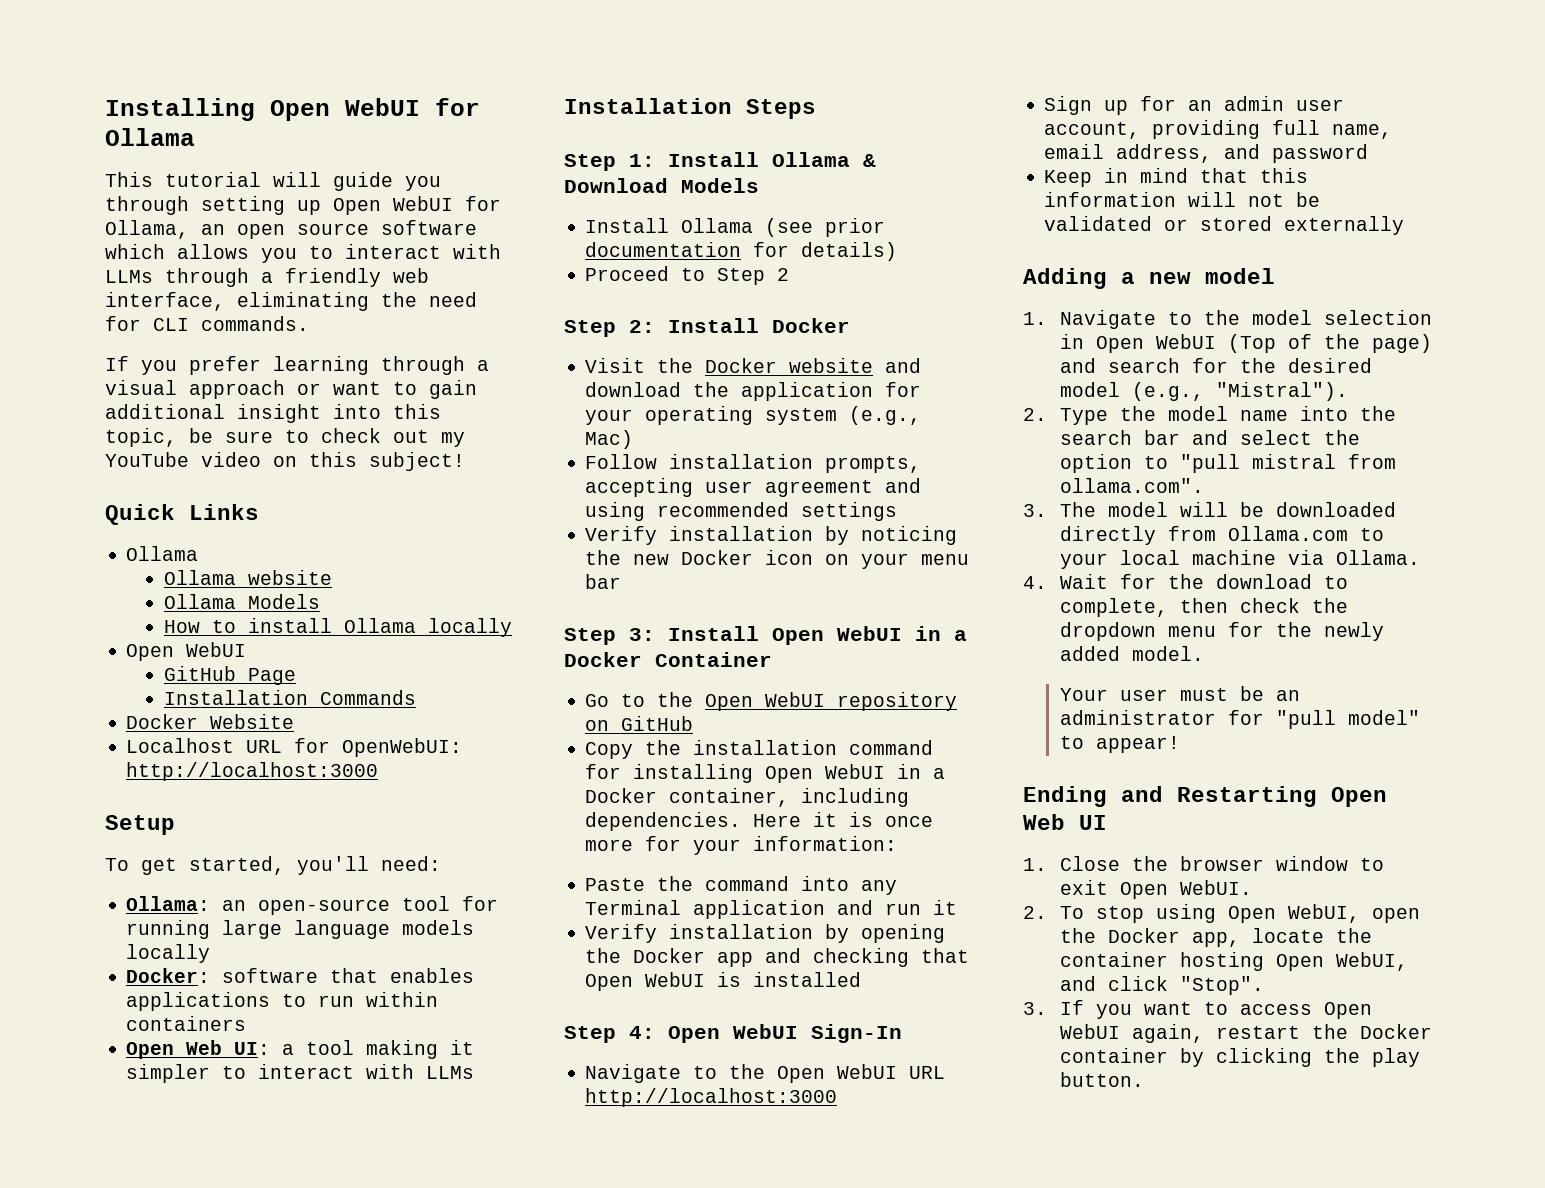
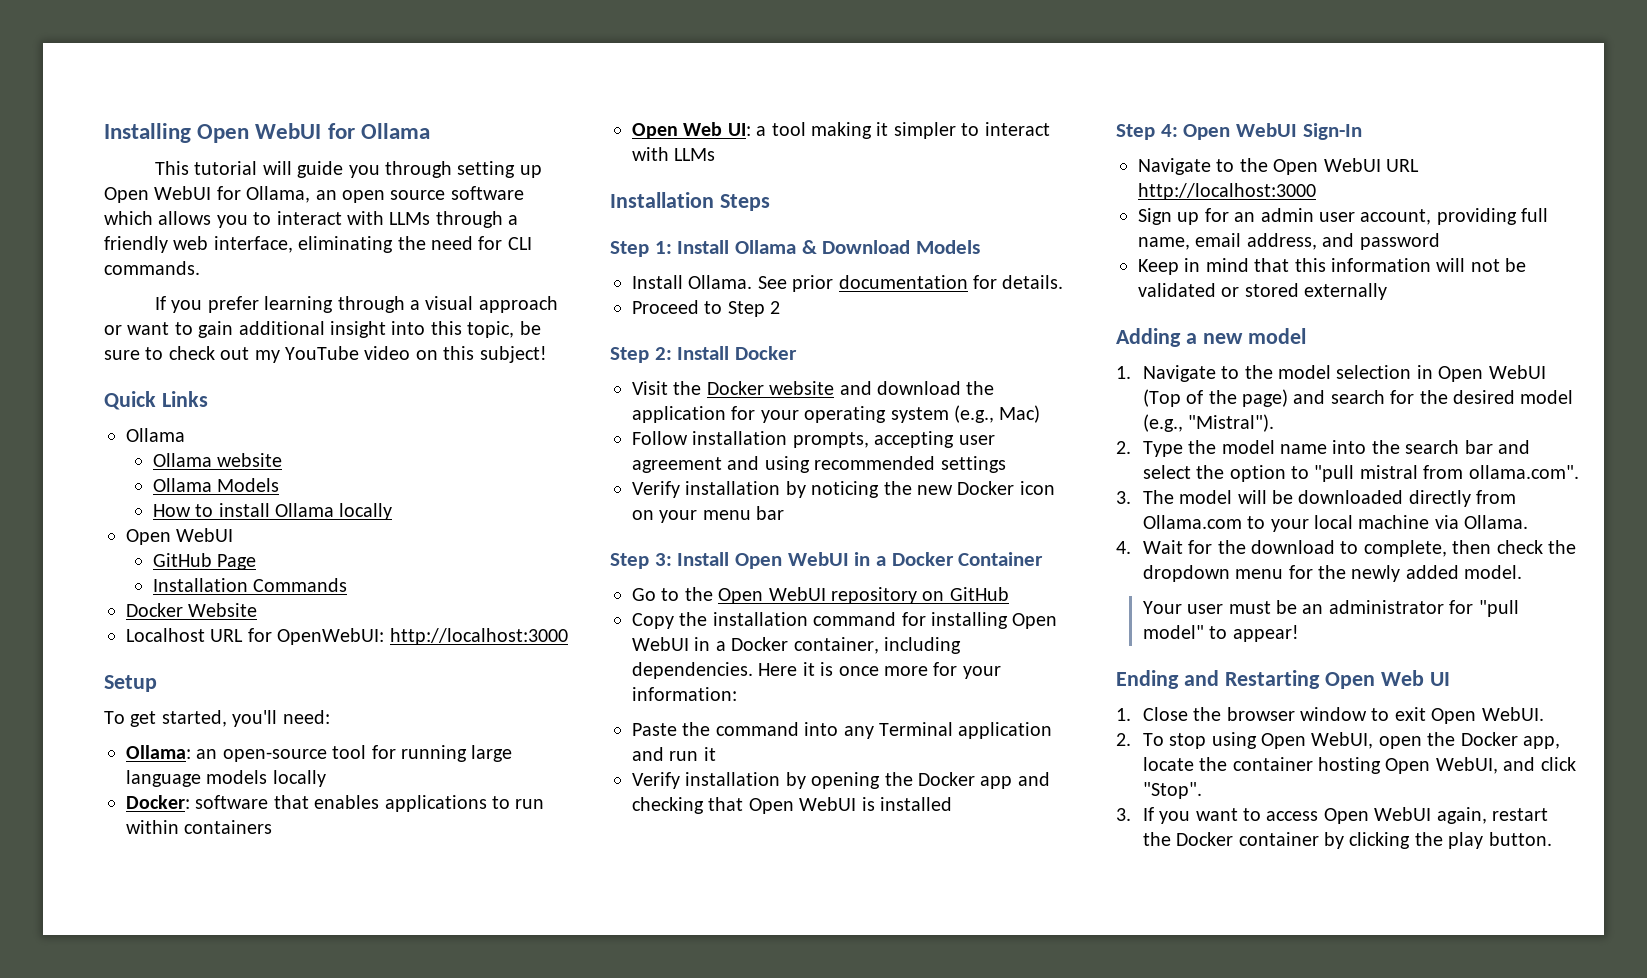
- Install Ollama (see prior documentation for details)
+ Install Ollama. See prior documentation for details.

